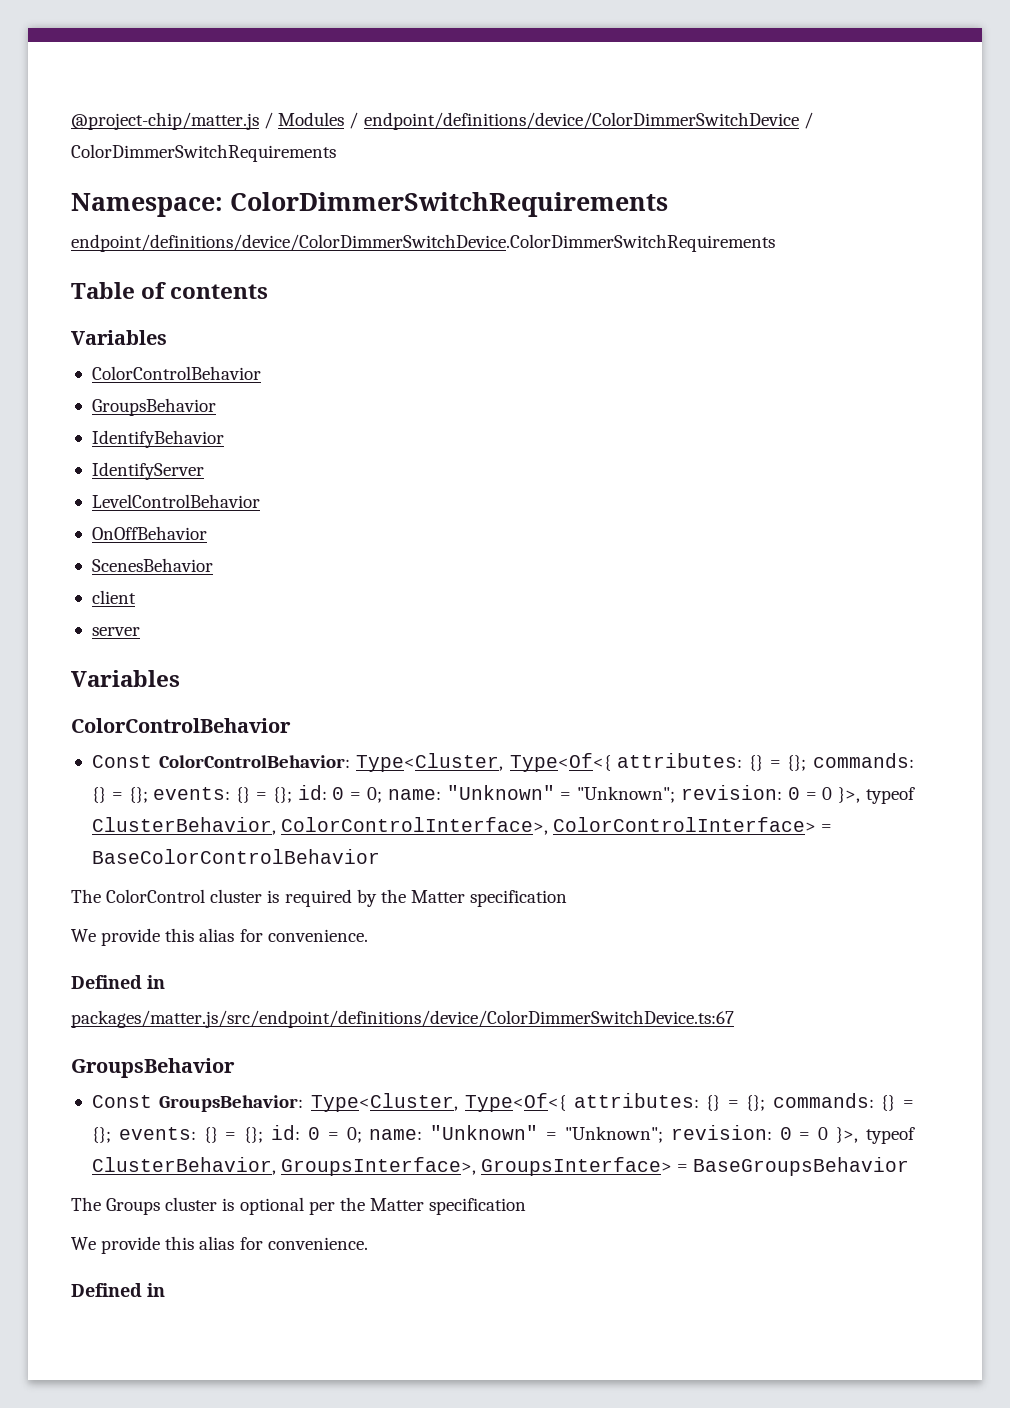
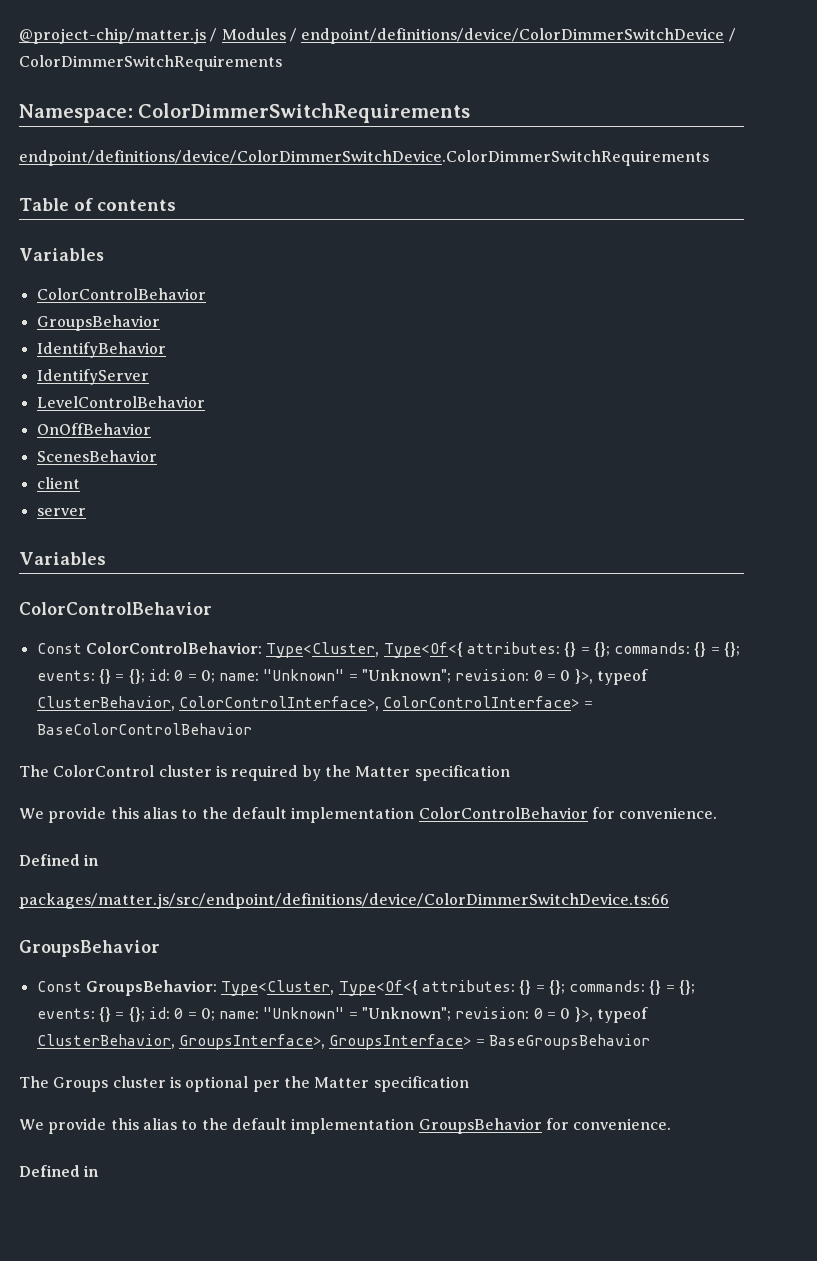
  The ColorControl cluster is required by the Matter specification
- We provide this alias for convenience.
+ We provide this alias to the default implementation ColorControlBehavior for convenience.
- packages/matter.js/src/endpoint/definitions/device/ColorDimmerSwitchDevice.ts:67
+ packages/matter.js/src/endpoint/definitions/device/ColorDimmerSwitchDevice.ts:66
  The Groups cluster is optional per the Matter specification
- We provide this alias for convenience.
+ We provide this alias to the default implementation GroupsBehavior for convenience.

